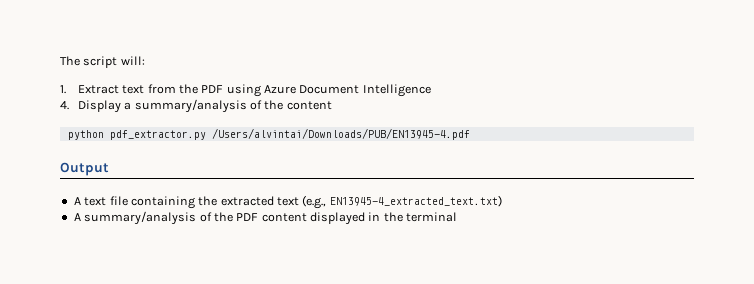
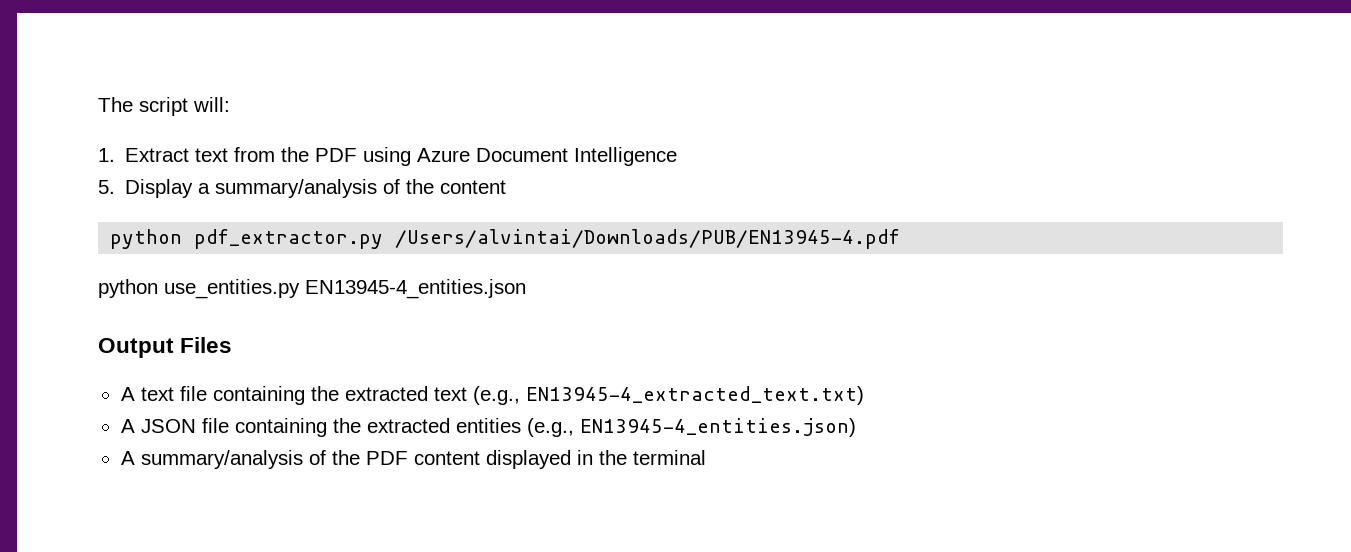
- 4. Display a summary/analysis of the content
+ 5. Display a summary/analysis of the content
+ python use_entities.py EN13945-4_entities.json
- Output
+ Output Files
+ A JSON file containing the extracted entities (e.g., EN13945-4_entities.json)

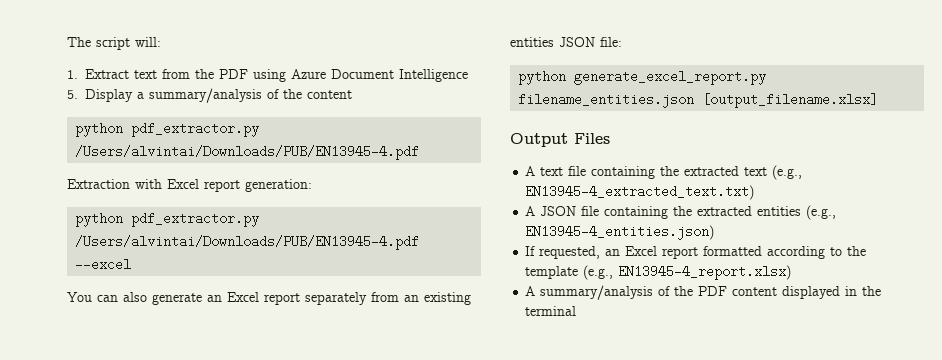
- python use_entities.py EN13945-4_entities.json
+ Extraction with Excel report generation:
+ python pdf_extractor.py /Users/alvintai/Downloads/PUB/EN13945-4.pdf --excel
+ You can also generate an Excel report separately from an existing entities JSON file:
+ python generate_excel_report.py filename_entities.json [output_filename.xlsx]
+ If requested, an Excel report formatted according to the template (e.g., EN13945-4_report.xlsx)

